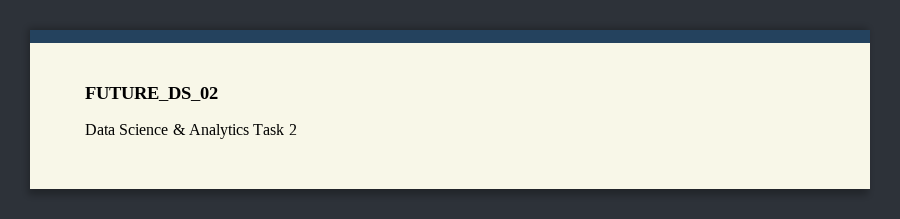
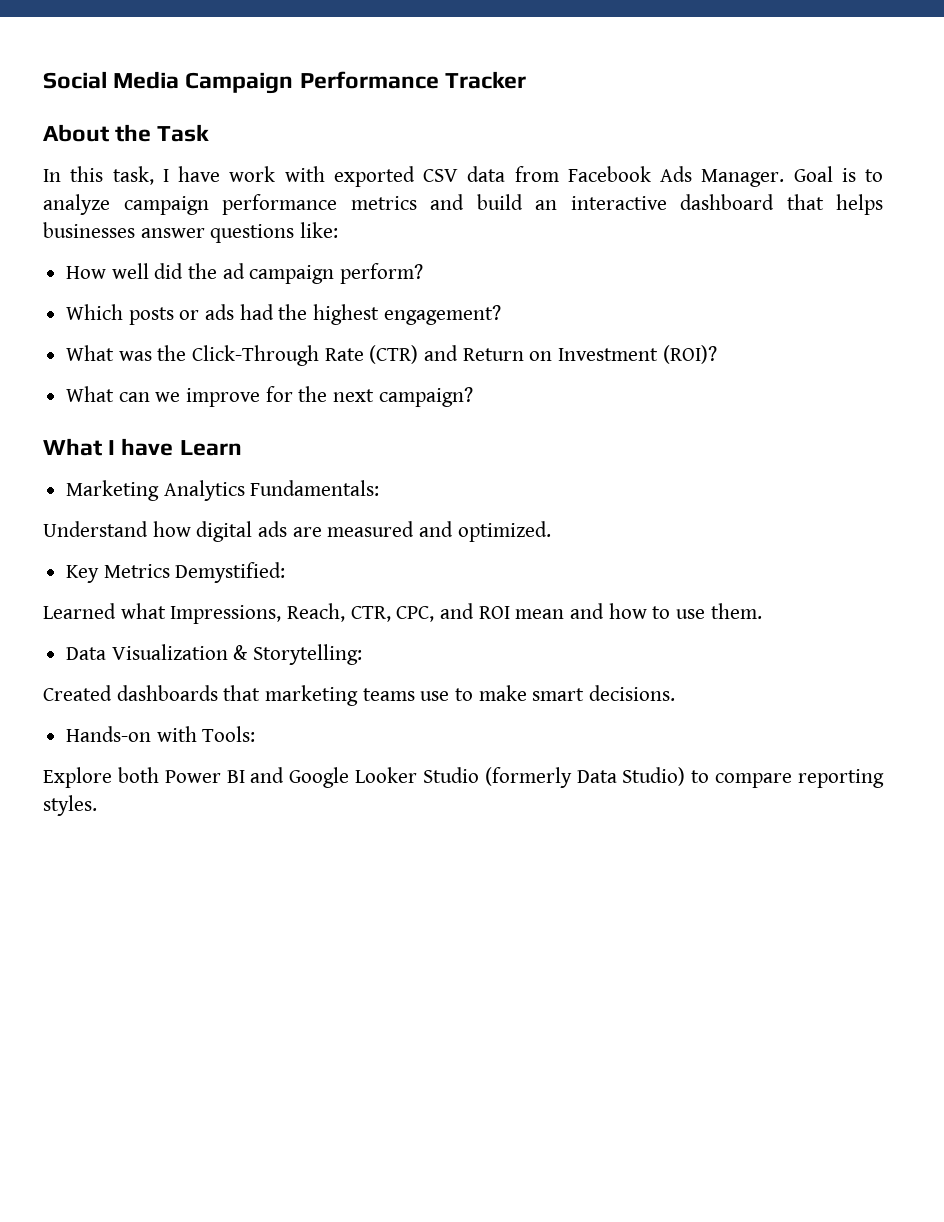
- FUTURE_DS_02
- Data Science & Analytics Task 2
+ Social Media Campaign Performance Tracker
+ About the Task
+ In this task, I have work with exported CSV data from Facebook Ads Manager. Goal is to analyze campaign performance metrics and build an interactive dashboard that helps businesses answer questions like:
+ How well did the ad campaign perform?
+ Which posts or ads had the highest engagement?
+ What was the Click-Through Rate (CTR) and Return on Investment (ROI)?
+ What can we improve for the next campaign?
+ What I have Learn
+ Marketing Analytics Fundamentals:
+ Understand how digital ads are measured and optimized.
+ Key Metrics Demystified:
+ Learned what Impressions, Reach, CTR, CPC, and ROI mean and how to use them.
+ Data Visualization & Storytelling:
+ Created dashboards that marketing teams use to make smart decisions.
+ Hands-on with Tools:
+ Explore both Power BI and Google Looker Studio (formerly Data Studio) to compare reporting styles.

